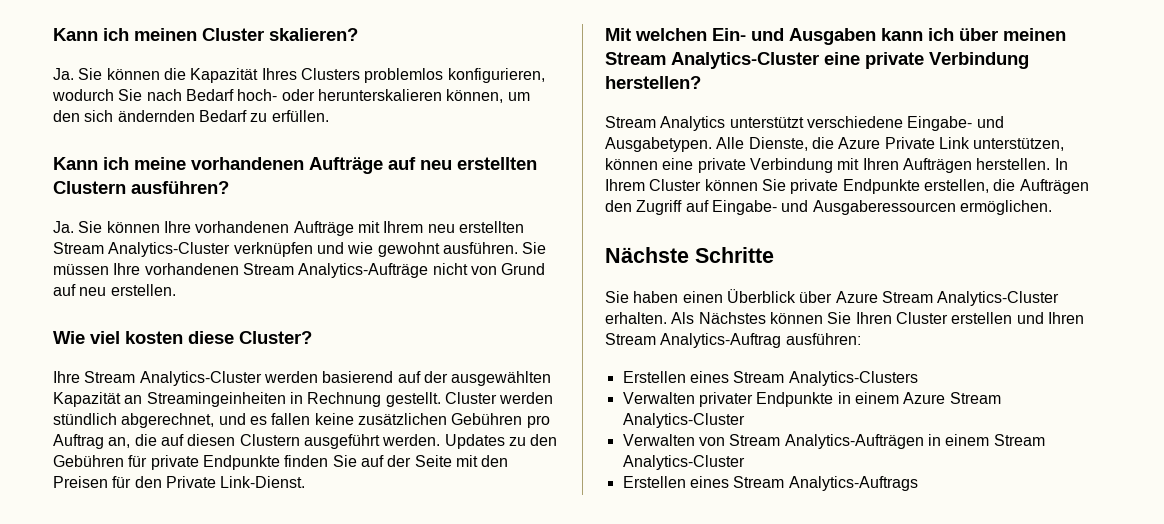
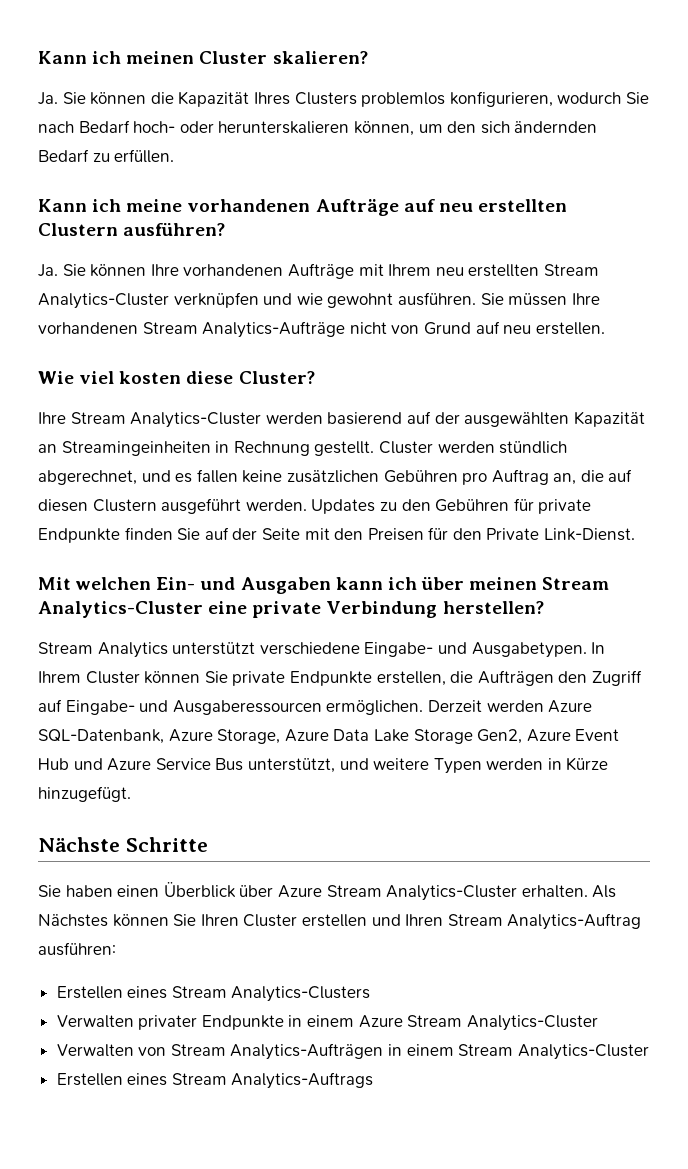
- Alle Dienste, die Azure Private Link unterstützen, können eine private Verbindung mit Ihren Aufträgen herstellen.
+ Derzeit werden Azure SQL-Datenbank, Azure Storage, Azure Data Lake Storage Gen2, Azure Event Hub und Azure Service Bus unterstützt, und weitere Typen werden in Kürze hinzugefügt.

